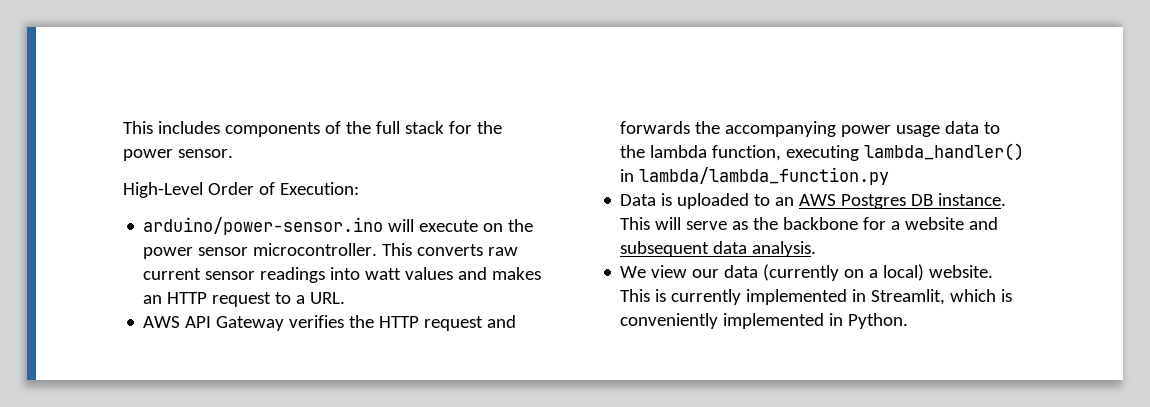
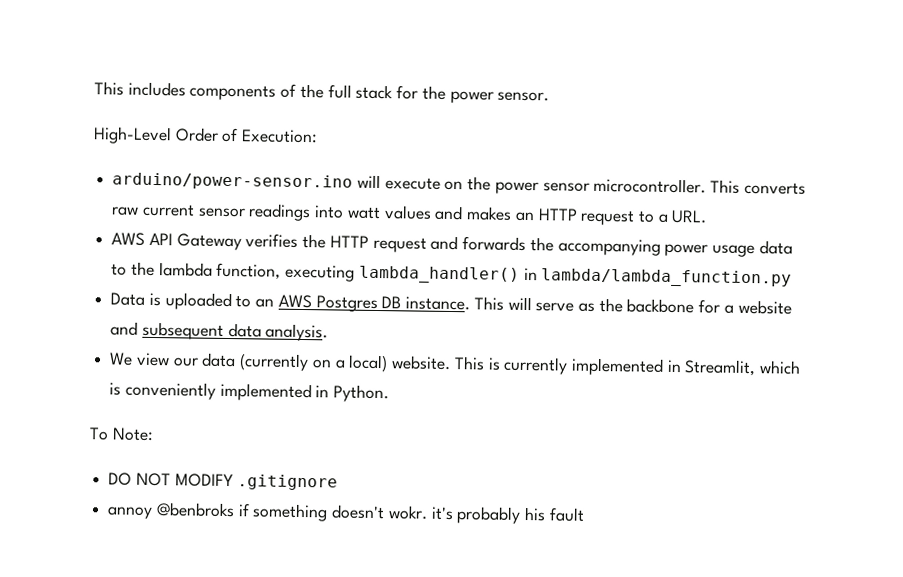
+ To Note:
+ DO NOT MODIFY .gitignore
+ annoy @benbroks if something doesn't wokr. it's probably his fault

